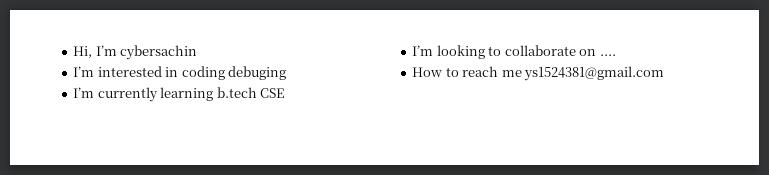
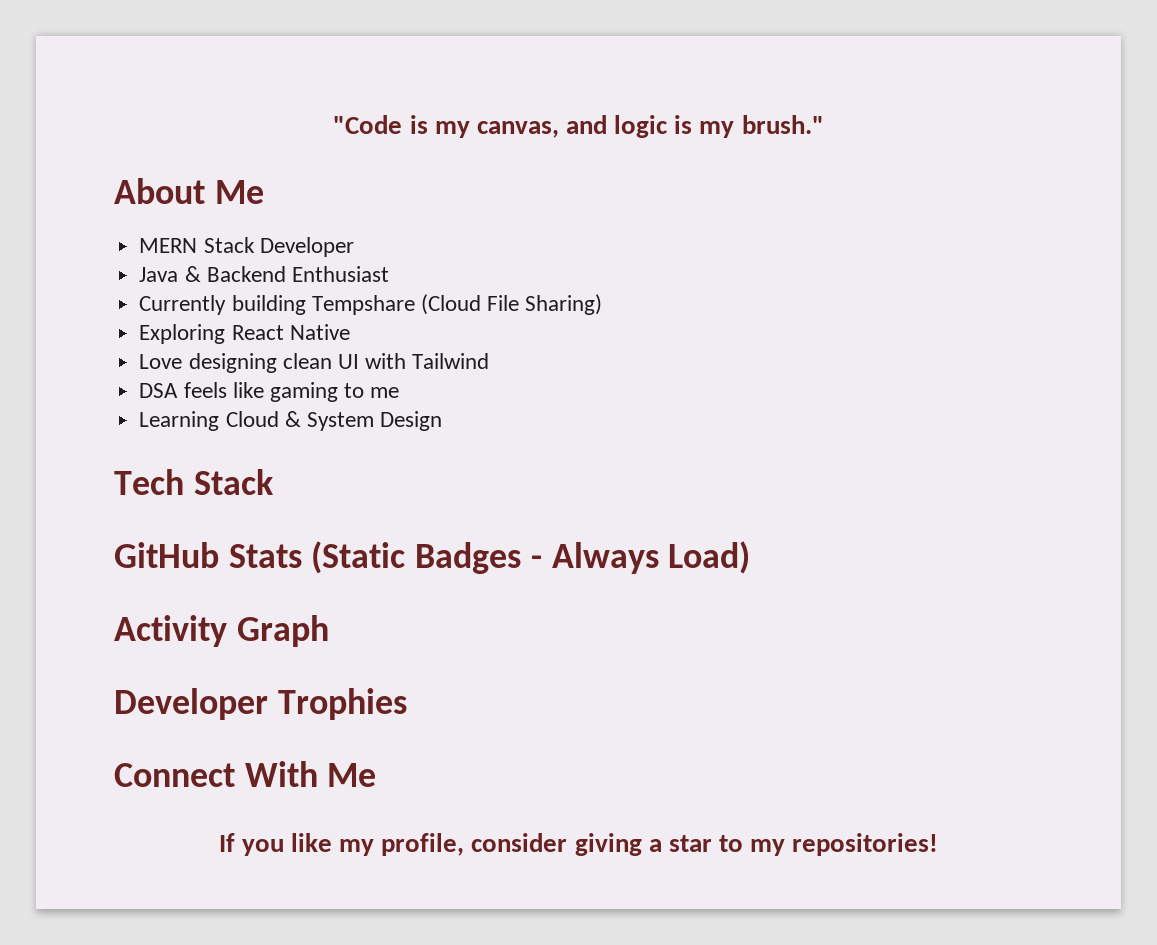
- Hi, I’m cybersachin
- I’m interested in coding debuging
- I’m currently learning b.tech CSE
- I’m looking to collaborate on ....
- How to reach me ys1524381@gmail.com
+ "Code is my canvas, and logic is my brush."
+ About Me
+ MERN Stack Developer
+ Java & Backend Enthusiast
+ Currently building Tempshare (Cloud File Sharing)
+ Exploring React Native
+ Love designing clean UI with Tailwind
+ DSA feels like gaming to me
+ Learning Cloud & System Design
+ Tech Stack
+ GitHub Stats (Static Badges - Always Load)
+ Activity Graph
+ Developer Trophies
+ Connect With Me
+ If you like my profile, consider giving a star to my repositories!

